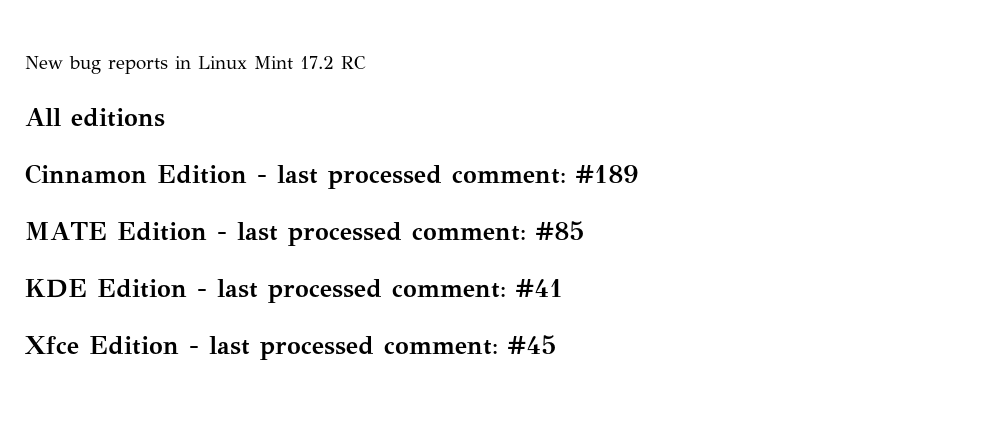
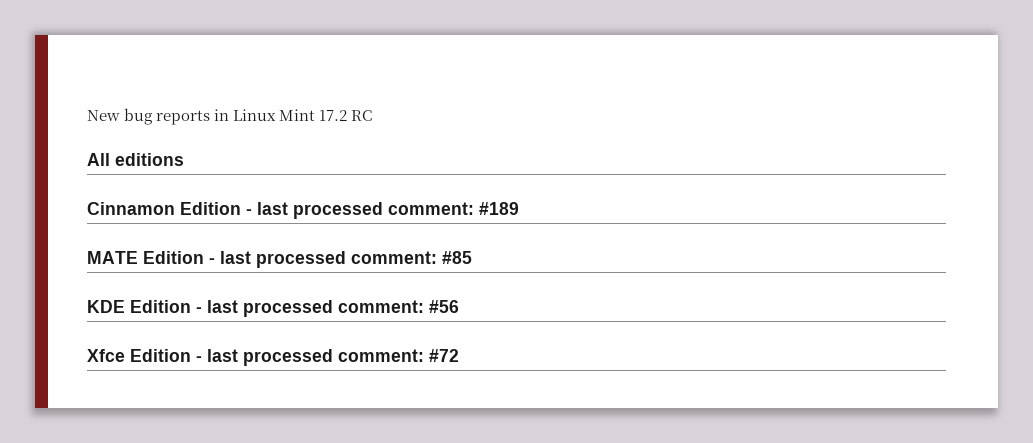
- KDE Edition - last processed comment: #41
+ KDE Edition - last processed comment: #56
- Xfce Edition - last processed comment: #45
+ Xfce Edition - last processed comment: #72

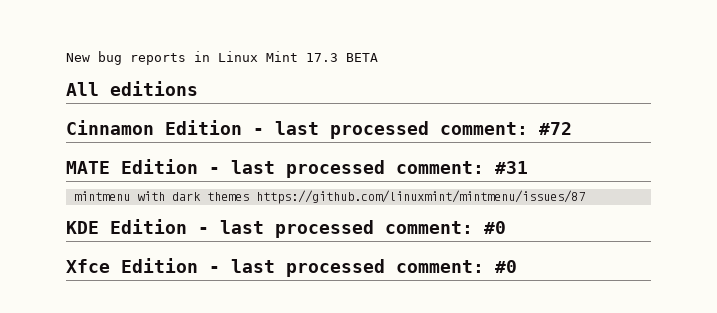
- New bug reports in Linux Mint 17.2 RC
+ New bug reports in Linux Mint 17.3 BETA
- Cinnamon Edition - last processed comment: #189
+ Cinnamon Edition - last processed comment: #72
- MATE Edition - last processed comment: #85
+ MATE Edition - last processed comment: #31
+ mintmenu with dark themes https://github.com/linuxmint/mintmenu/issues/87
- KDE Edition - last processed comment: #56
+ KDE Edition - last processed comment: #0
- Xfce Edition - last processed comment: #72
+ Xfce Edition - last processed comment: #0

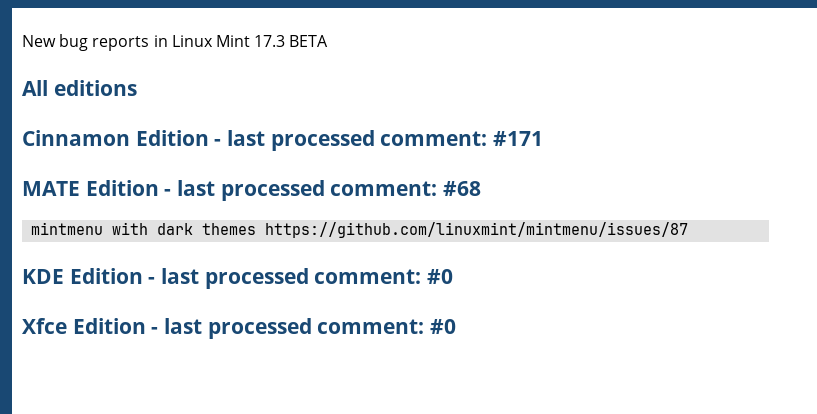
- Cinnamon Edition - last processed comment: #72
+ Cinnamon Edition - last processed comment: #171
- MATE Edition - last processed comment: #31
+ MATE Edition - last processed comment: #68

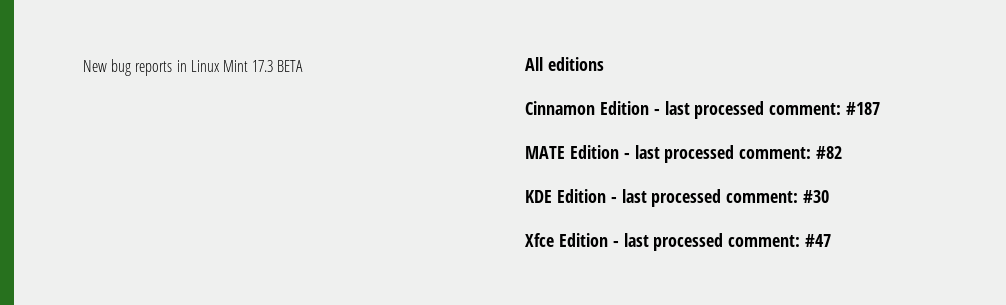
- Cinnamon Edition - last processed comment: #171
+ Cinnamon Edition - last processed comment: #187
- MATE Edition - last processed comment: #68
- mintmenu with dark themes https://github.com/linuxmint/mintmenu/issues/87
+ MATE Edition - last processed comment: #82
- KDE Edition - last processed comment: #0
+ KDE Edition - last processed comment: #30
- Xfce Edition - last processed comment: #0
+ Xfce Edition - last processed comment: #47

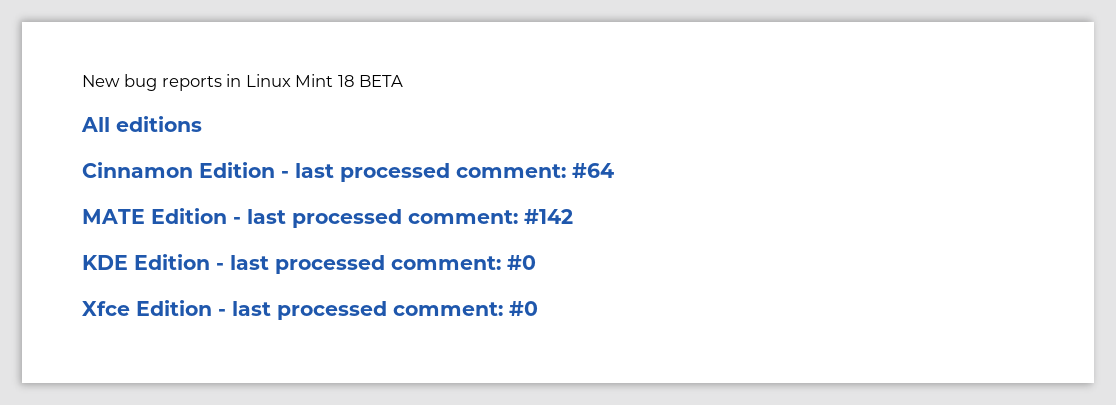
- New bug reports in Linux Mint 17.3 BETA
+ New bug reports in Linux Mint 18 BETA
- Cinnamon Edition - last processed comment: #187
+ Cinnamon Edition - last processed comment: #64
- MATE Edition - last processed comment: #82
+ MATE Edition - last processed comment: #142
- KDE Edition - last processed comment: #30
+ KDE Edition - last processed comment: #0
- Xfce Edition - last processed comment: #47
+ Xfce Edition - last processed comment: #0

